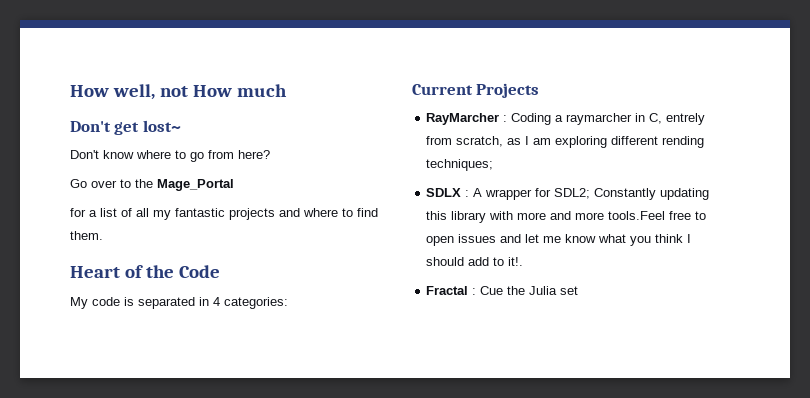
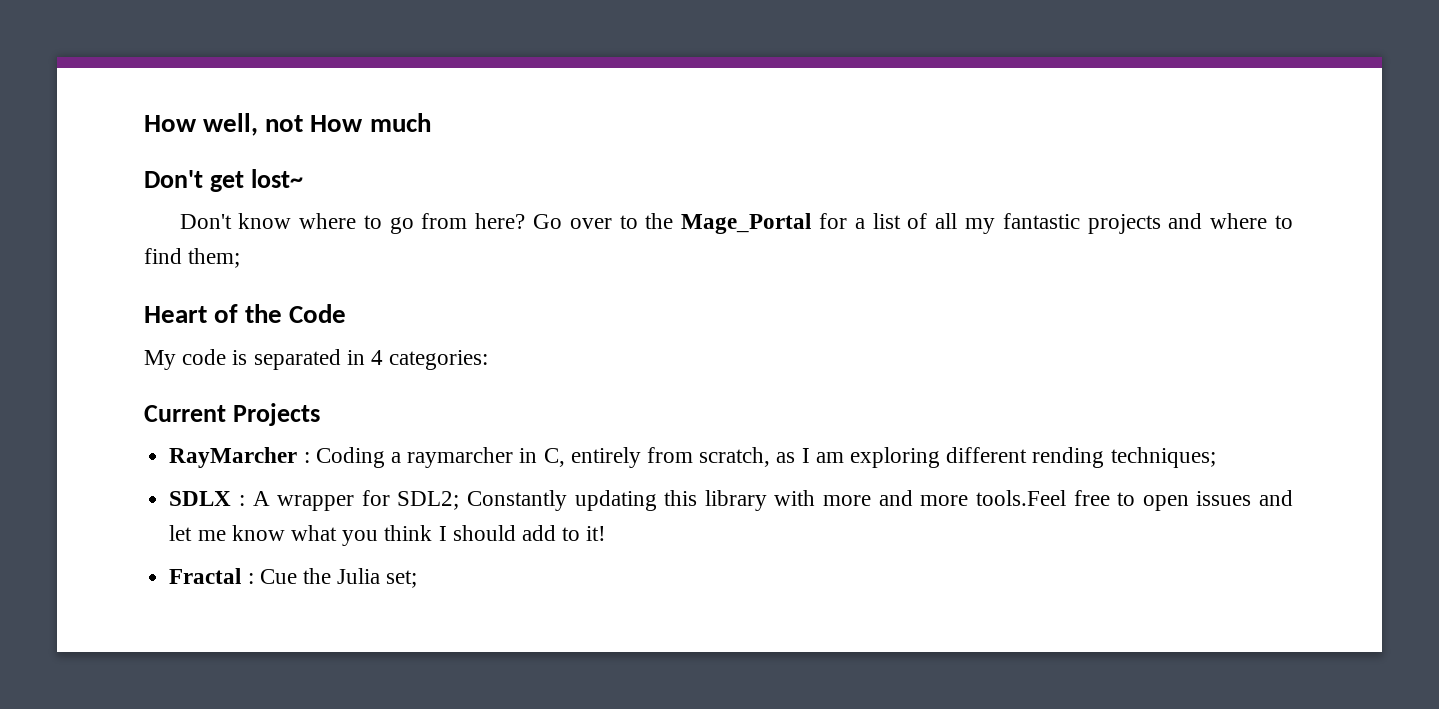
- Don't know where to go from here?
- Go over to the Mage_Portal
- for a list of all my fantastic projects and where to find them.
+ Don't know where to go from here? Go over to the Mage_Portal for a list of all my fantastic projects and where to find them;
- RayMarcher : Coding a raymarcher in C, entrely from scratch, as I am exploring different rending techniques;
+ RayMarcher : Coding a raymarcher in C, entirely from scratch, as I am exploring different rending techniques;
- SDLX : A wrapper for SDL2; Constantly updating this library with more and more tools.Feel free to open issues and let me know what you think I should add to it!.
+ SDLX : A wrapper for SDL2; Constantly updating this library with more and more tools.Feel free to open issues and let me know what you think I should add to it!
- Fractal : Cue the Julia set
+ Fractal : Cue the Julia set;

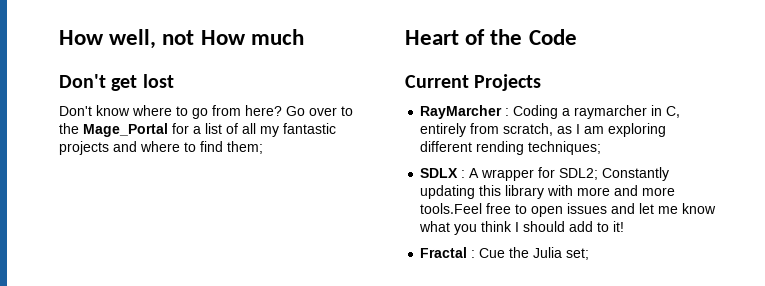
- Don't get lost~
+ Don't get lost
- My code is separated in 4 categories:

